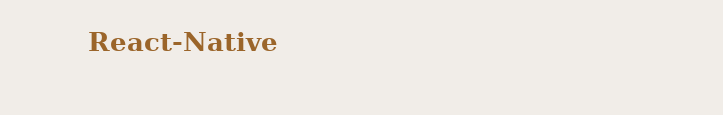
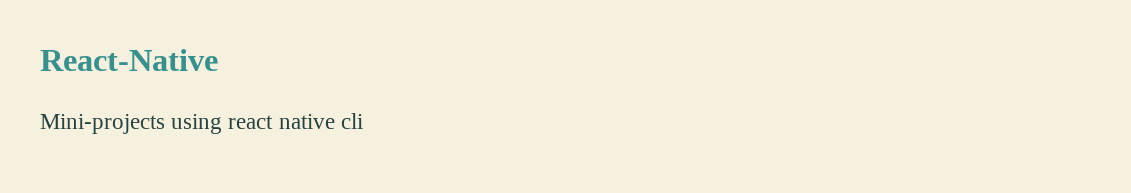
+ Mini-projects using react native cli

